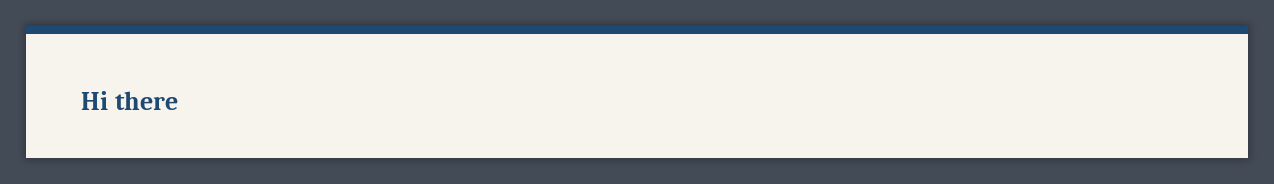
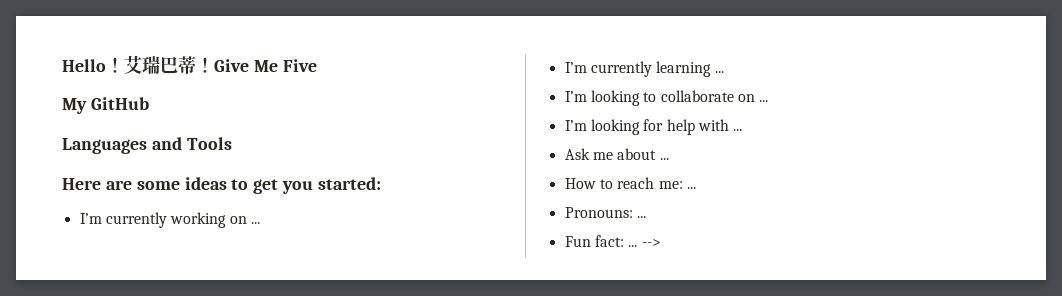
- Hi there
+ Hello！艾瑞巴蒂！Give Me Five
+ My GitHub
+ Languages and Tools
+ Here are some ideas to get you started:
+ I’m currently working on ...
+ I’m currently learning ...
+ I’m looking to collaborate on ...
+ I’m looking for help with ...
+ Ask me about ...
+ How to reach me: ...
+ Pronouns: ...
+ Fun fact: ... -->

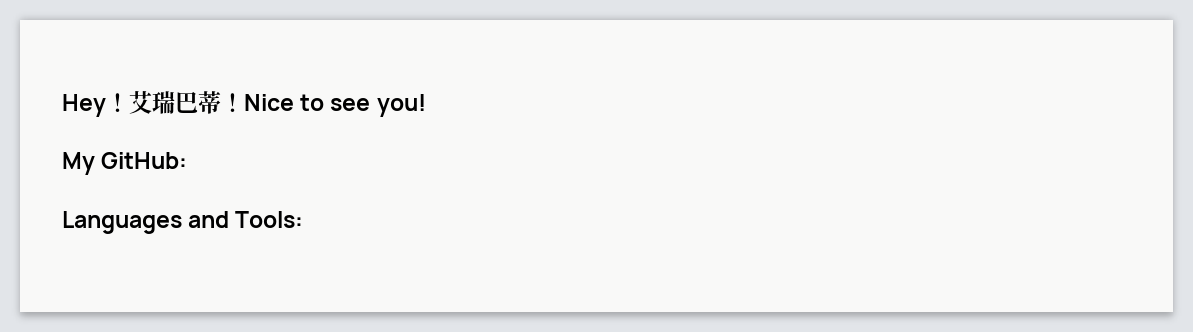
- Hello！
+ Hey！
- Give Me Five
+ Nice to see you!
- My GitHub
+ My GitHub:
- Languages and Tools
- Here are some ideas to get you started:
- I’m currently working on ...
- I’m currently learning ...
- I’m looking to collaborate on ...
- I’m looking for help with ...
- Ask me about ...
- How to reach me: ...
- Pronouns: ...
- Fun fact: ... -->
+ Languages and Tools:

